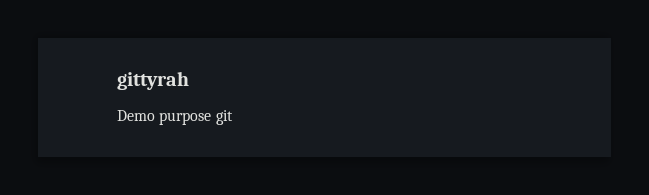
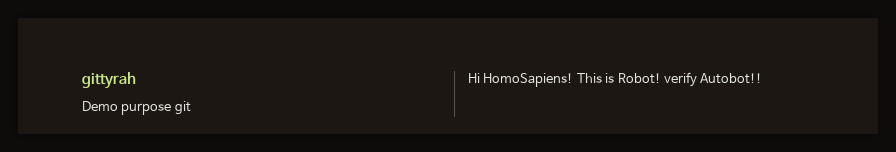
+ Hi HomoSapiens! This is Robot! verify Autobot!!

